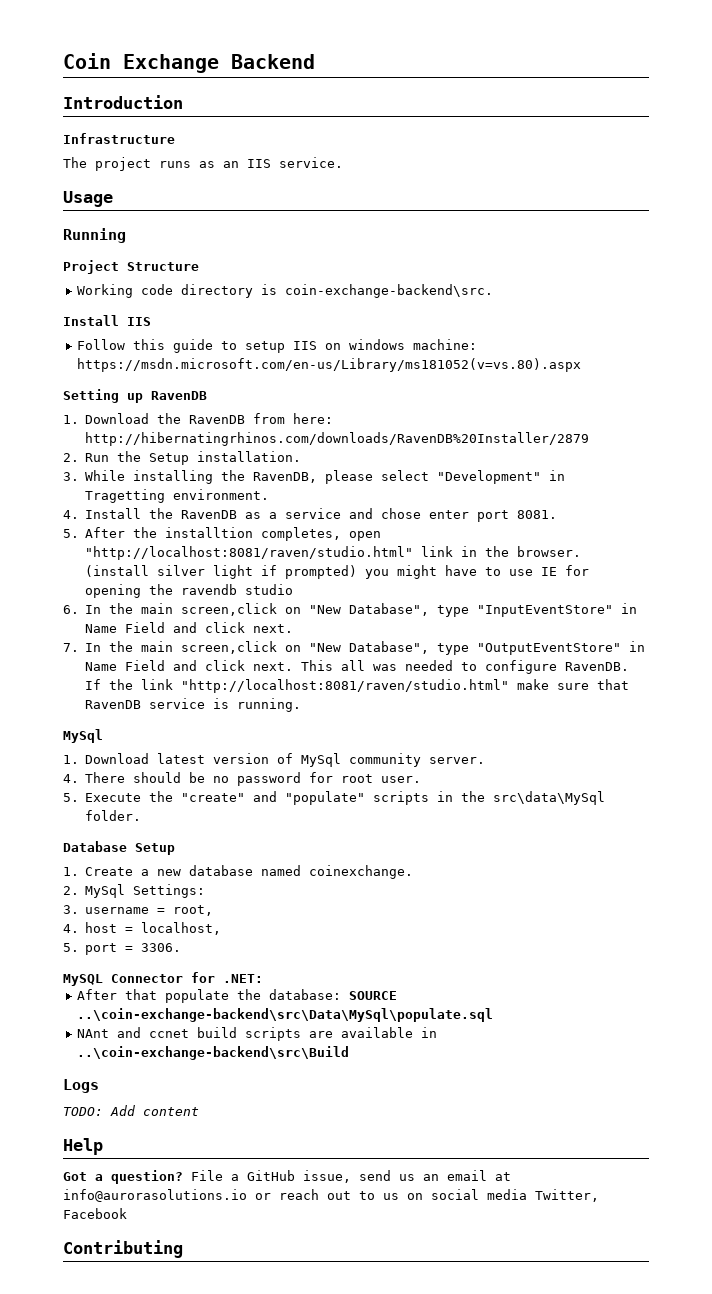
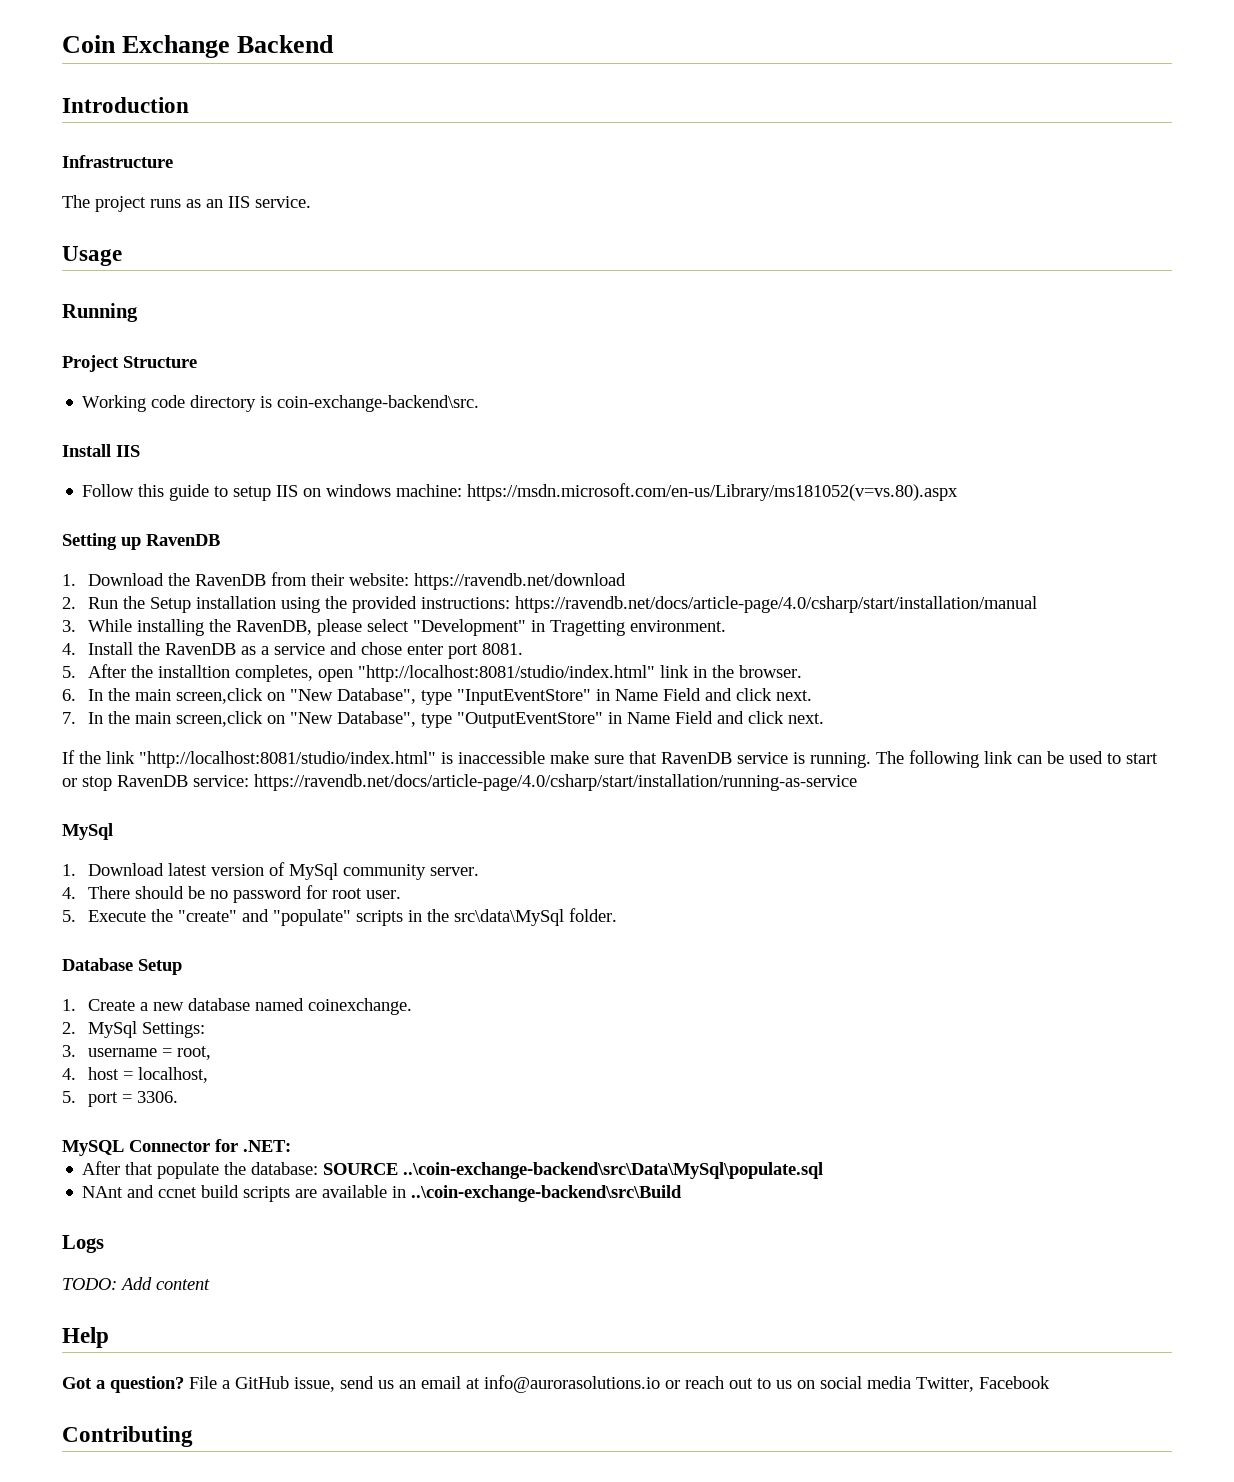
- 1. Download the RavenDB from here: http://hibernatingrhinos.com/downloads/RavenDB%20Installer/2879
+ 1. Download the RavenDB from their website: https://ravendb.net/download
- 2. Run the Setup installation.
+ 2. Run the Setup installation using the provided instructions: https://ravendb.net/docs/article-page/4.0/csharp/start/installation/manual
- 5. After the installtion completes, open "http://localhost:8081/raven/studio.html" link in the browser. (install silver light if prompted) you might have to use IE for opening the ravendb studio
+ 5. After the installtion completes, open "http://localhost:8081/studio/index.html" link in the browser.
- 7. In the main screen,click on "New Database", type "OutputEventStore" in Name Field and click next. This all was needed to configure RavenDB. If the link "http://localhost:8081/raven/studio.html" make sure that RavenDB service is running.
+ 7. In the main screen,click on "New Database", type "OutputEventStore" in Name Field and click next.
+ If the link "http://localhost:8081/studio/index.html" is inaccessible make sure that RavenDB service is running. The following link can be used to start or stop RavenDB service: https://ravendb.net/docs/article-page/4.0/csharp/start/installation/running-as-service

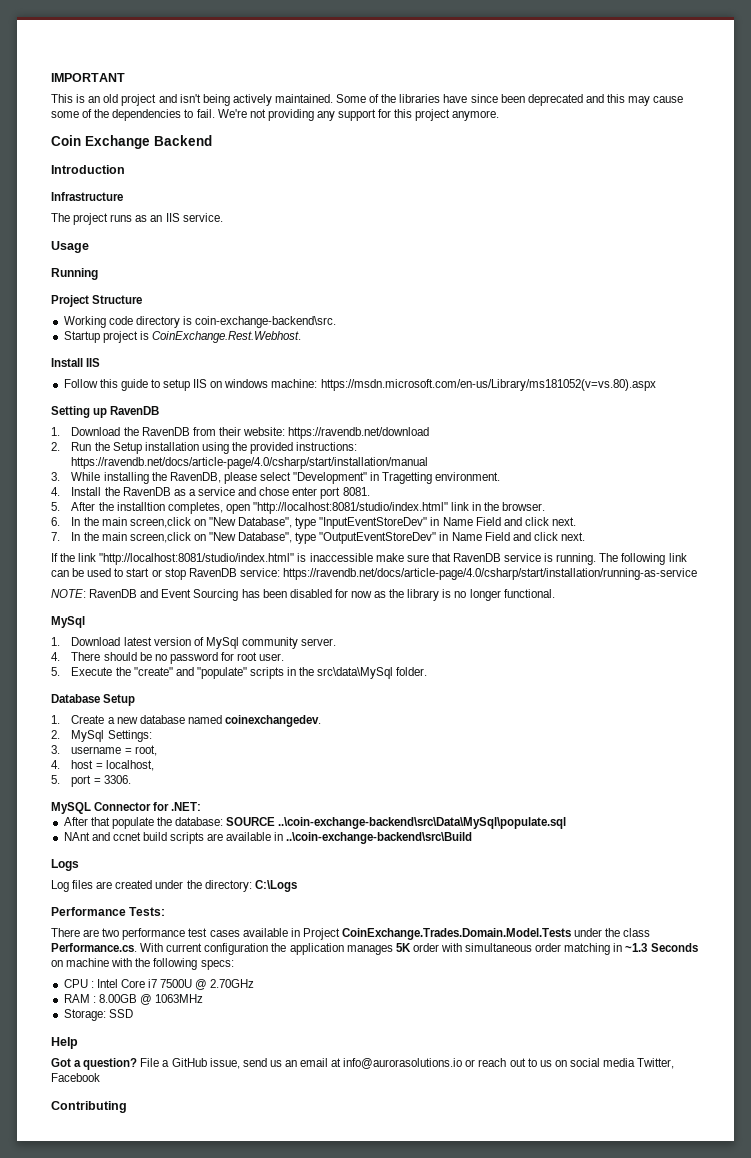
+ IMPORTANT
+ This is an old project and isn't being actively maintained. Some of the libraries have since been deprecated and this may cause some of the dependencies to fail. We're not providing any support for this project anymore.
+ Startup project is CoinExchange.Rest.Webhost.
- 6. In the main screen,click on "New Database", type "InputEventStore" in Name Field and click next.
+ 6. In the main screen,click on "New Database", type "InputEventStoreDev" in Name Field and click next.
- 7. In the main screen,click on "New Database", type "OutputEventStore" in Name Field and click next.
+ 7. In the main screen,click on "New Database", type "OutputEventStoreDev" in Name Field and click next.
+ NOTE: RavenDB and Event Sourcing has been disabled for now as the library is no longer functional.
- 1. Create a new database named coinexchange.
+ 1. Create a new database named coinexchangedev.
- TODO: Add content
+ Log files are created under the directory: C:\Logs
+ Performance Tests:
+ There are two performance test cases available in Project CoinExchange.Trades.Domain.Model.Tests under the class Performance.cs. With current configuration the application manages 5K order with simultaneous order matching in ~1.3 Seconds on machine with the following specs:
+ CPU : Intel Core i7 7500U @ 2.70GHz
+ RAM : 8.00GB @ 1063MHz
+ Storage: SSD

